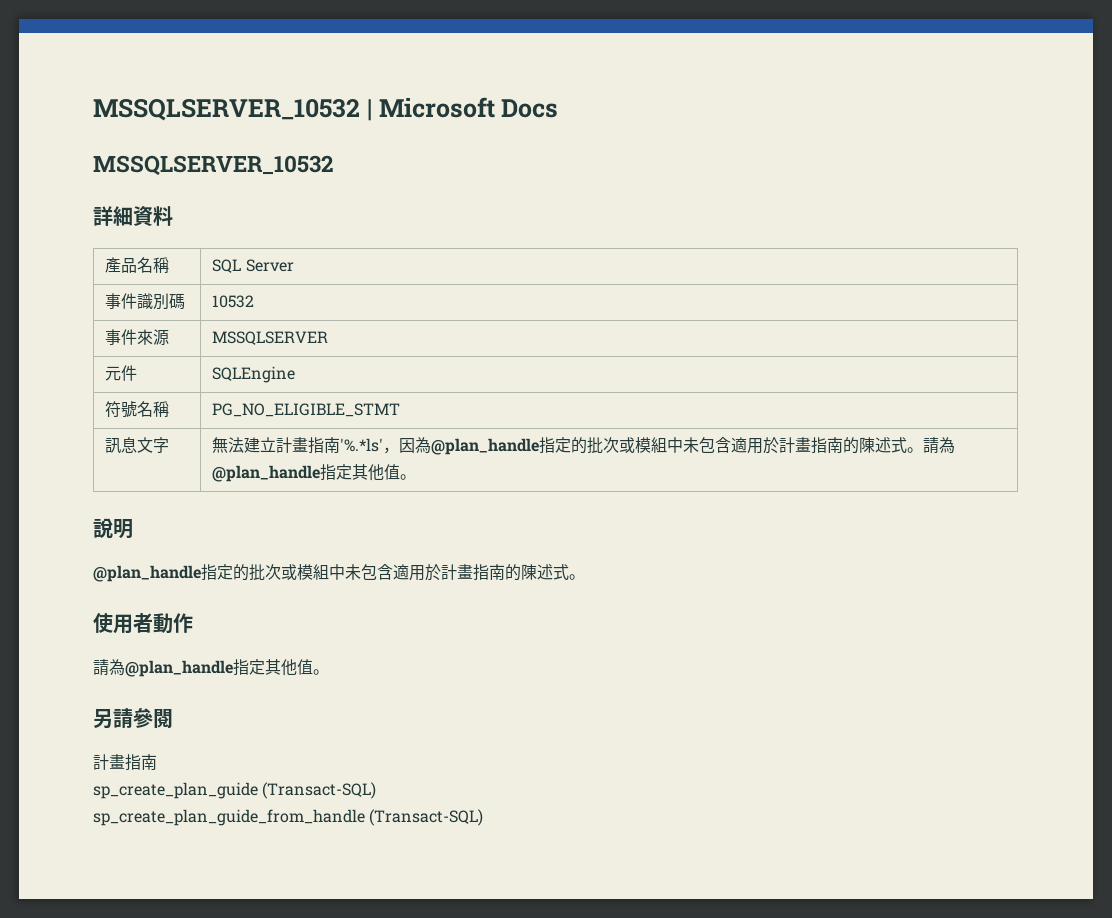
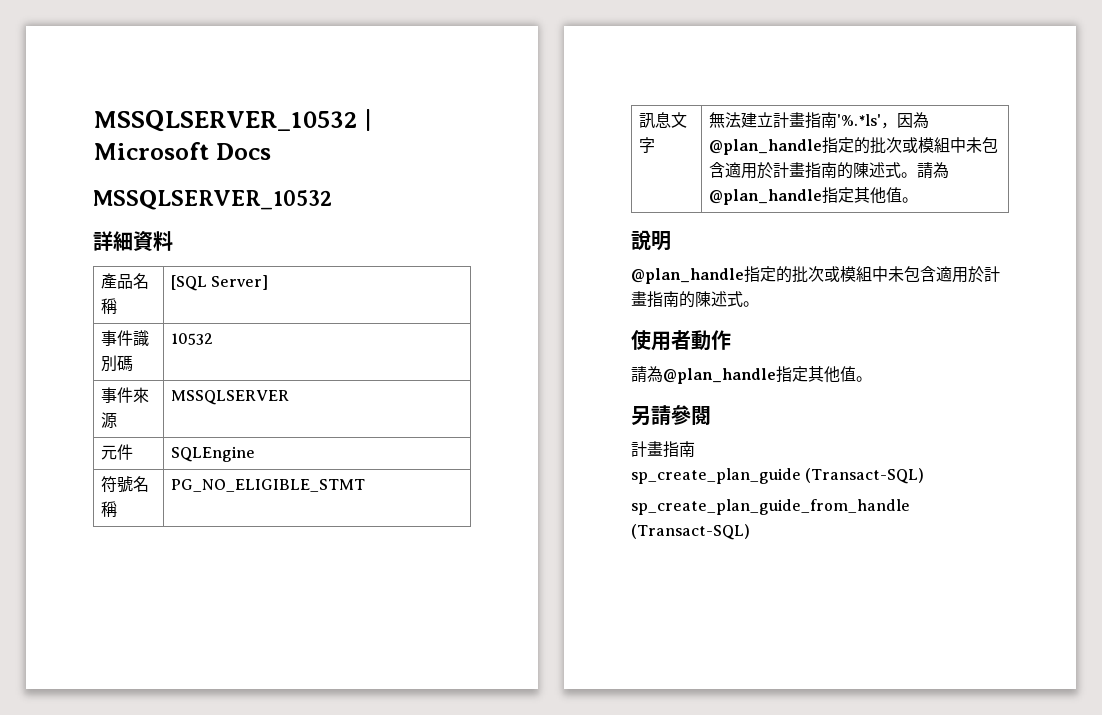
- 產品名稱 | SQL Server
+ 產品名稱 | [SQL Server]

